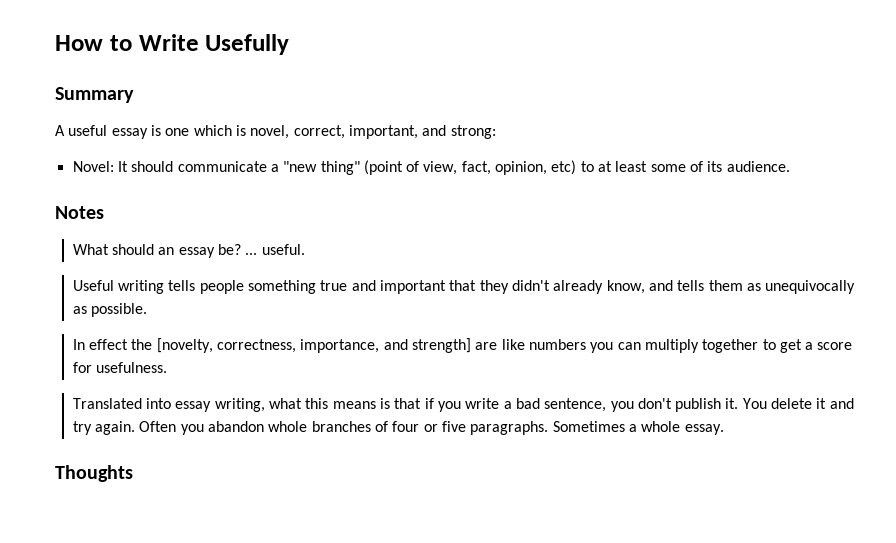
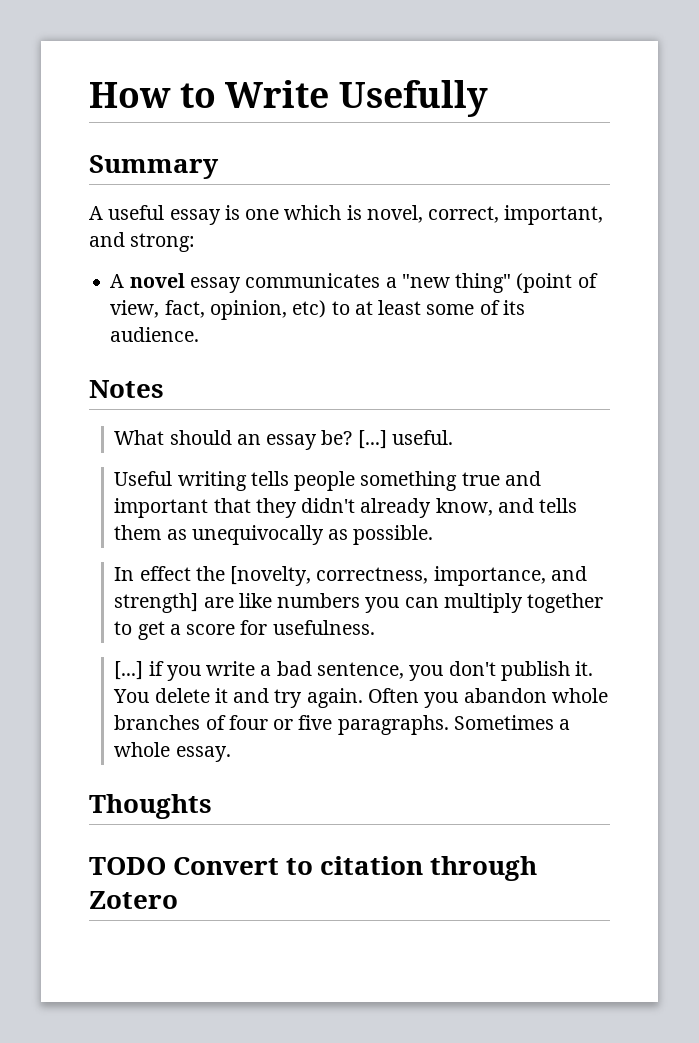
- Novel: It should communicate a "new thing" (point of view, fact, opinion, etc) to at least some of its audience.
+ A novel essay communicates a "new thing" (point of view, fact, opinion, etc) to at least some of its audience.
- What should an essay be? ... useful.
+ What should an essay be? [...] useful.
- Translated into essay writing, what this means is that if you write a bad sentence, you don't publish it.
+ [...] if you write a bad sentence, you don't publish it.
+ TODO Convert to citation through Zotero

